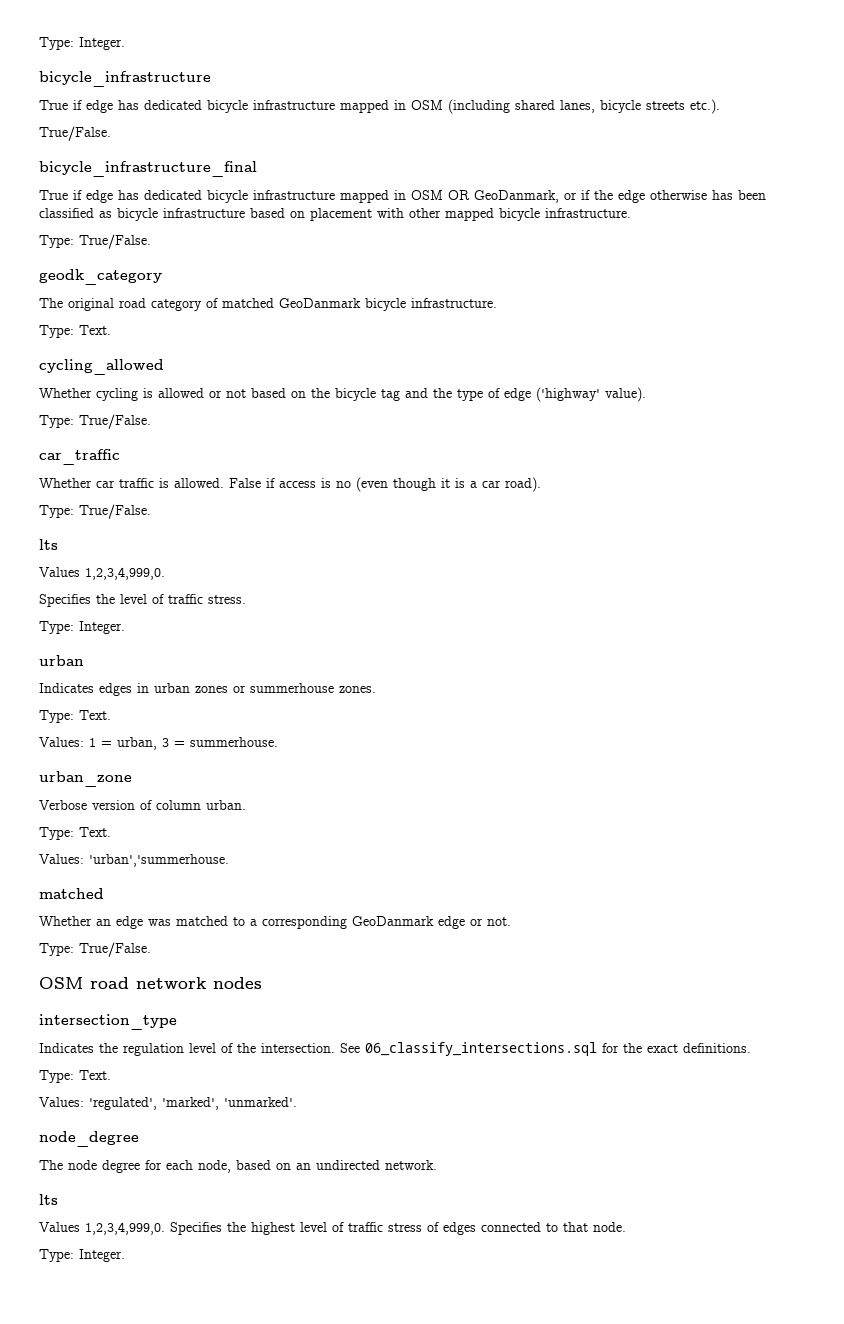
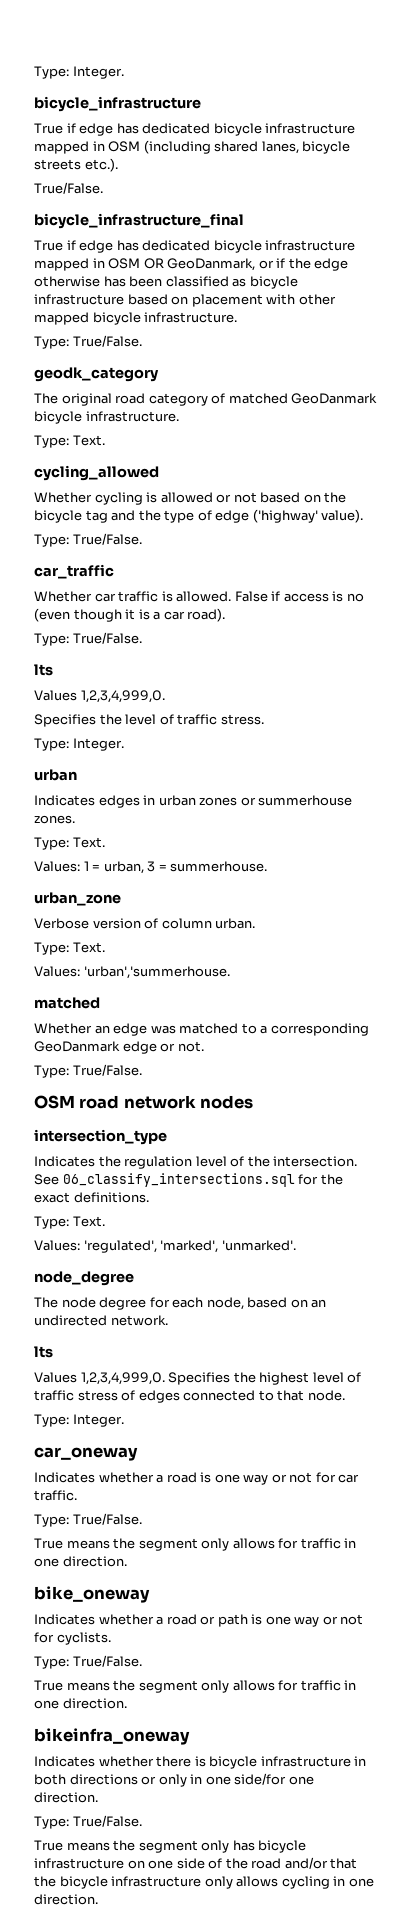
+ car_oneway
+ Indicates whether a road is one way or not for car traffic.
+ Type: True/False.
+ True means the segment only allows for traffic in one direction.
+ bike_oneway
+ Indicates whether a road or path is one way or not for cyclists.
+ Type: True/False.
+ True means the segment only allows for traffic in one direction.
+ bikeinfra_oneway
+ Indicates whether there is bicycle infrastructure in both directions or only in one side/for one direction.
+ Type: True/False.
+ True means the segment only has bicycle infrastructure on one side of the road and/or that the bicycle infrastructure only allows cycling in one direction.

